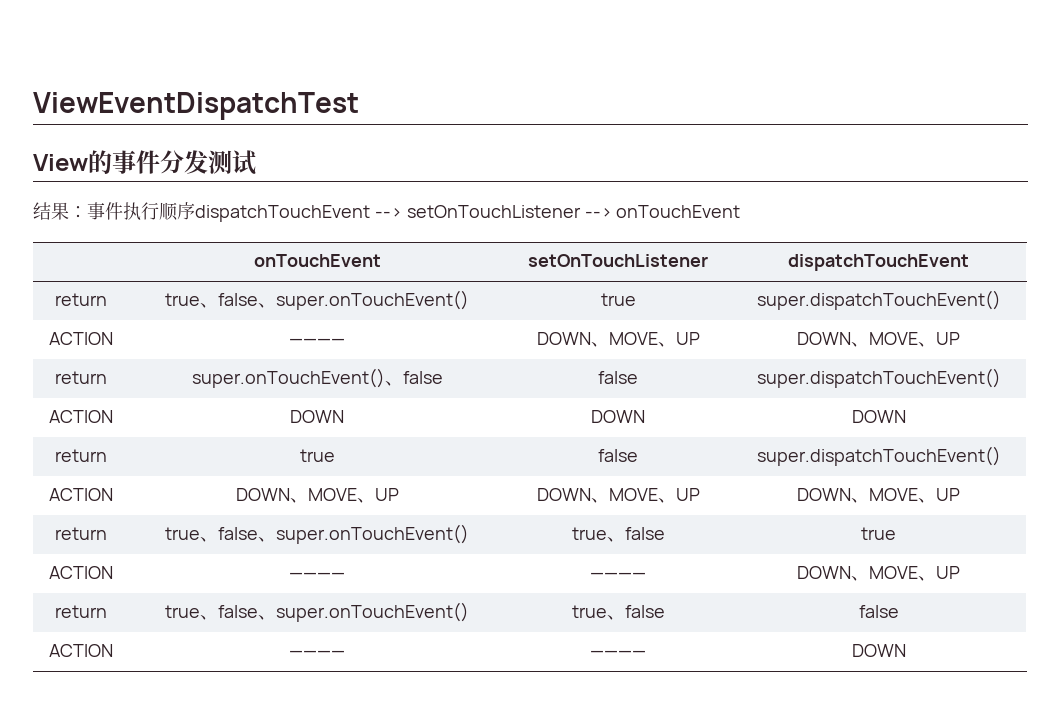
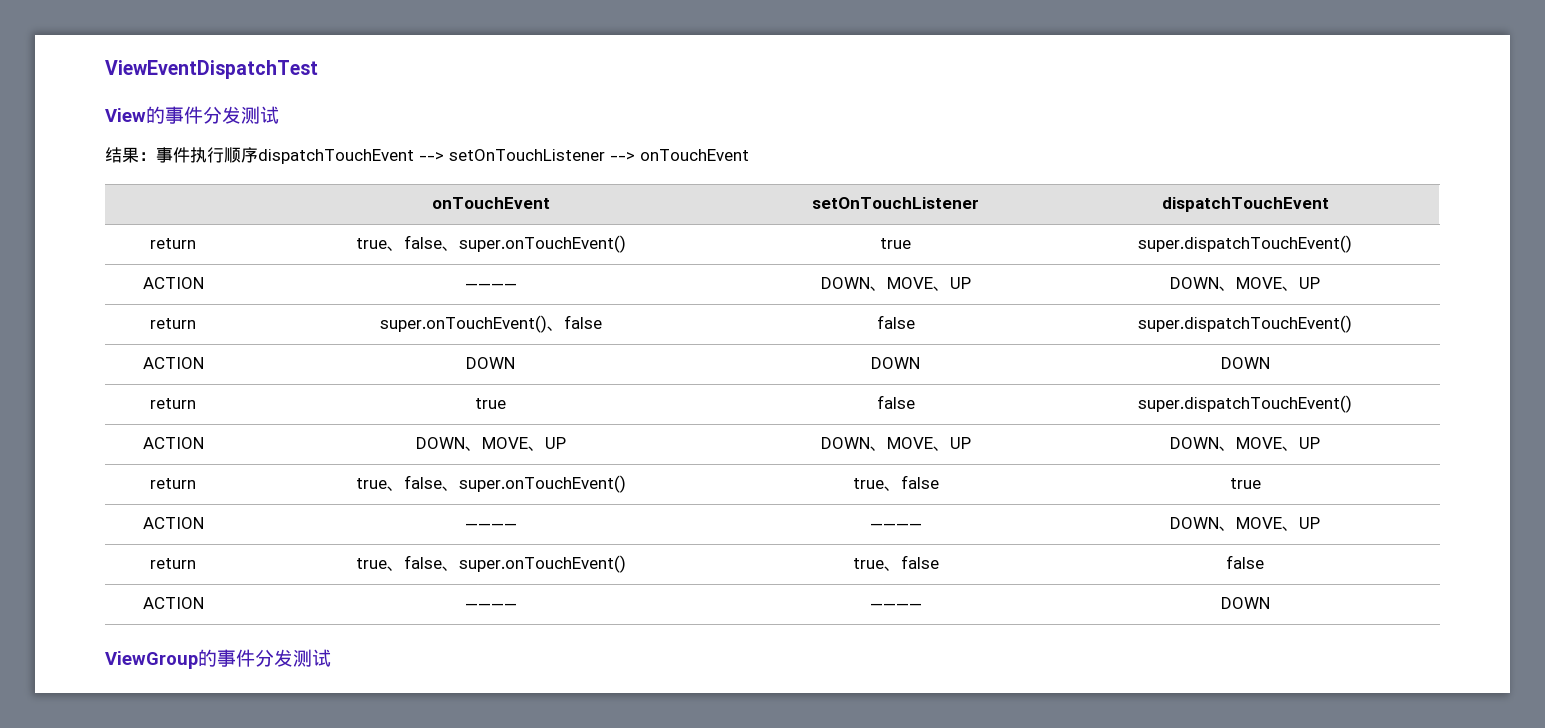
+ ViewGroup的事件分发测试

